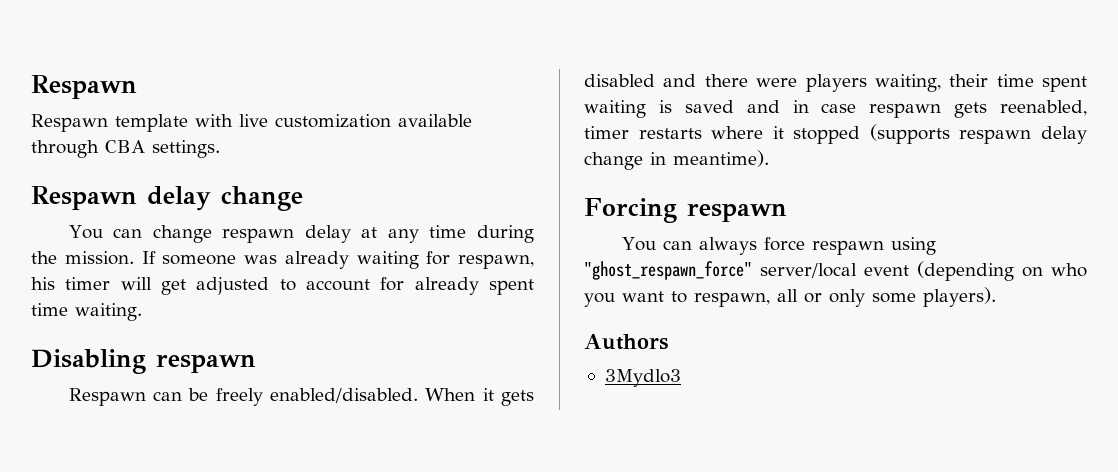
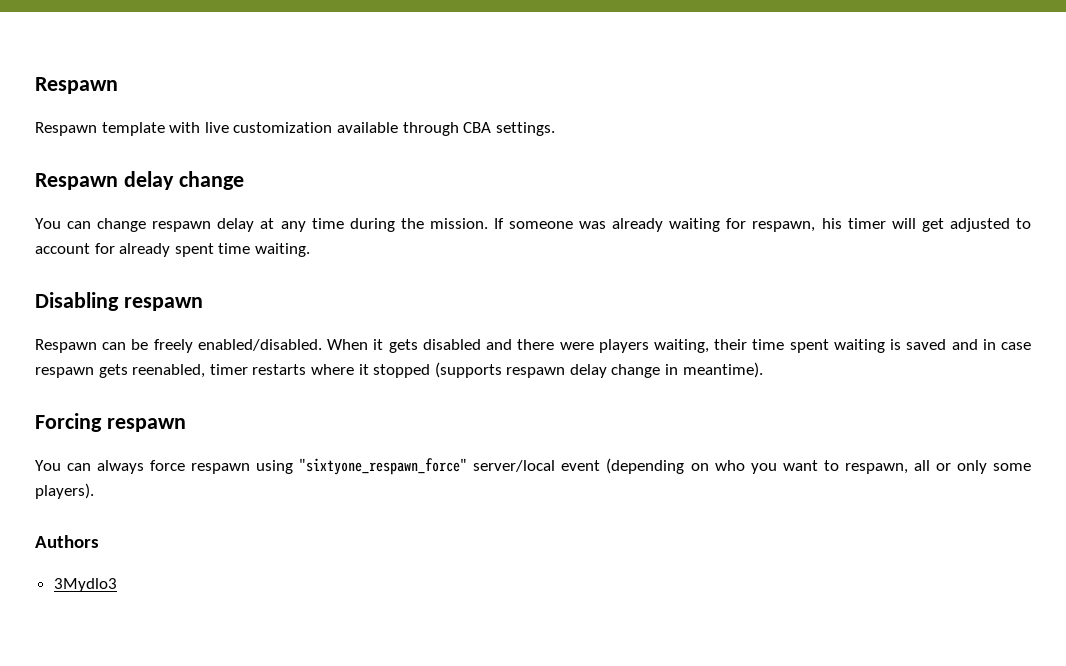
- You can always force respawn using "ghost_respawn_force" server/local event (depending on who you want to respawn, all or only some players).
+ You can always force respawn using "sixtyone_respawn_force" server/local event (depending on who you want to respawn, all or only some players).

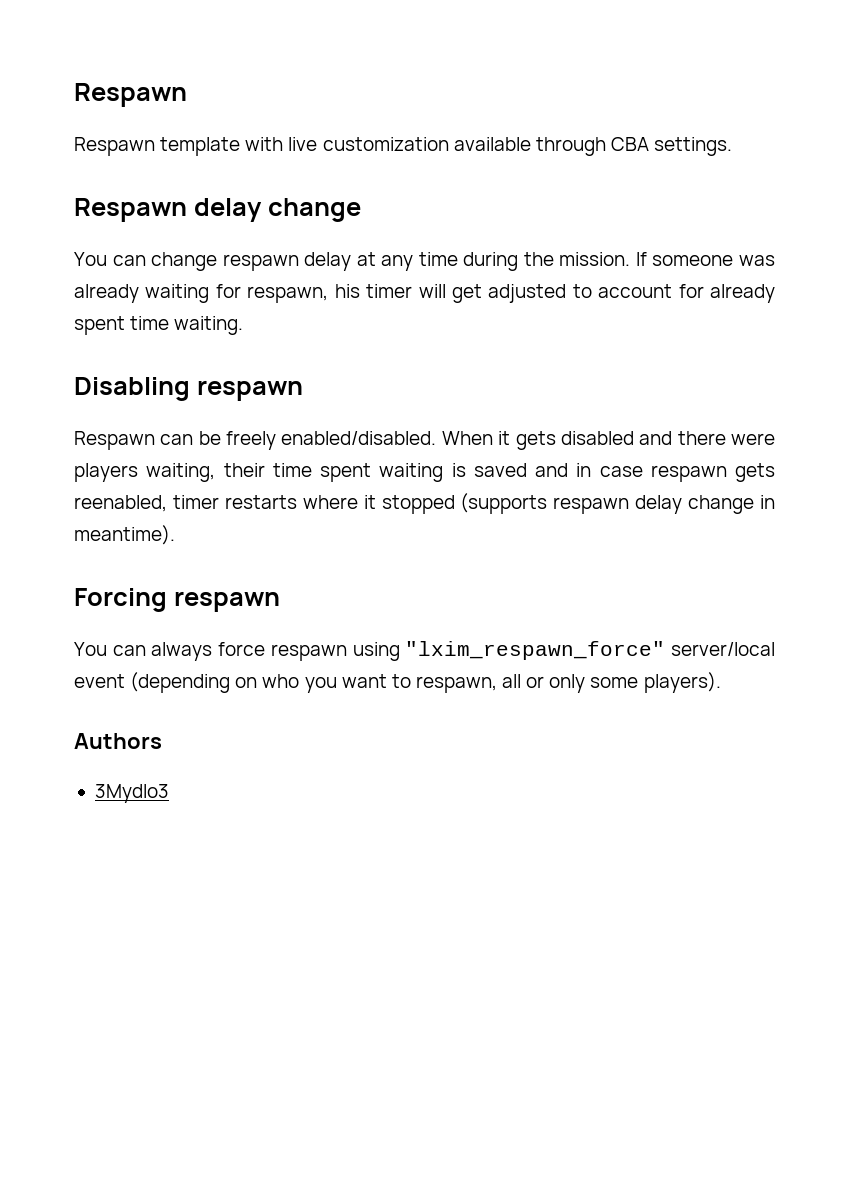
- You can always force respawn using "sixtyone_respawn_force" server/local event (depending on who you want to respawn, all or only some players).
+ You can always force respawn using "lxim_respawn_force" server/local event (depending on who you want to respawn, all or only some players).

